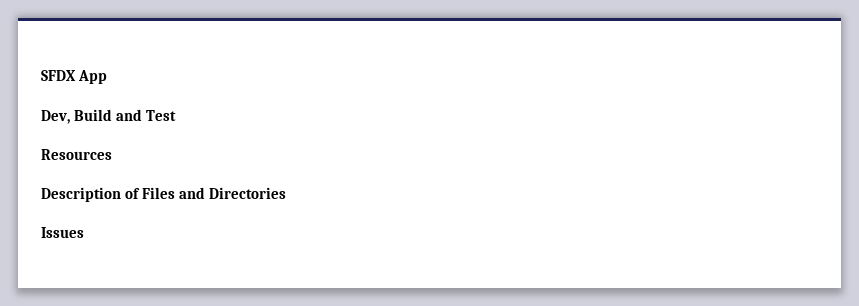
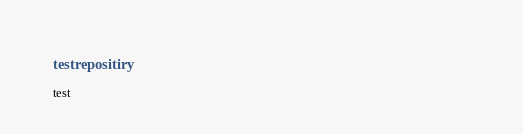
- SFDX App
- Dev, Build and Test
- Resources
- Description of Files and Directories
- Issues
+ testrepositiry
+ test

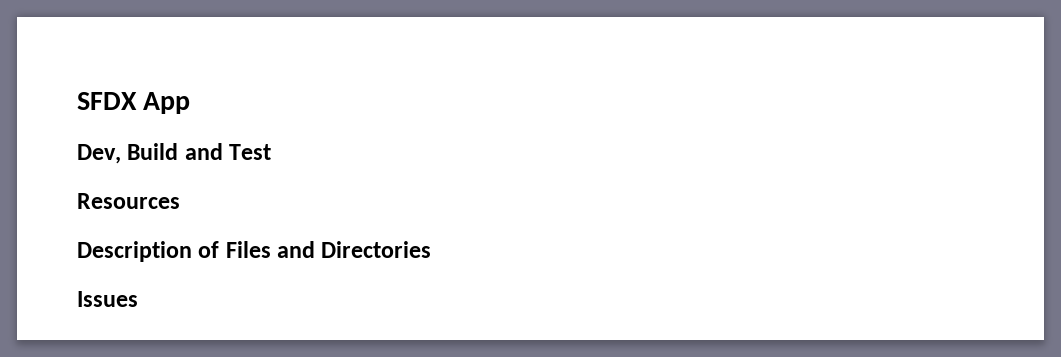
- testrepositiry
- test
+ SFDX App
+ Dev, Build and Test
+ Resources
+ Description of Files and Directories
+ Issues

